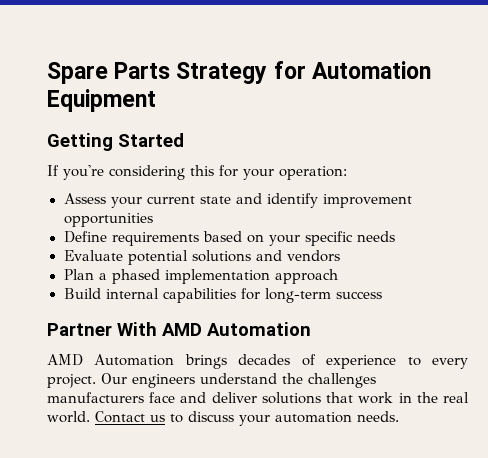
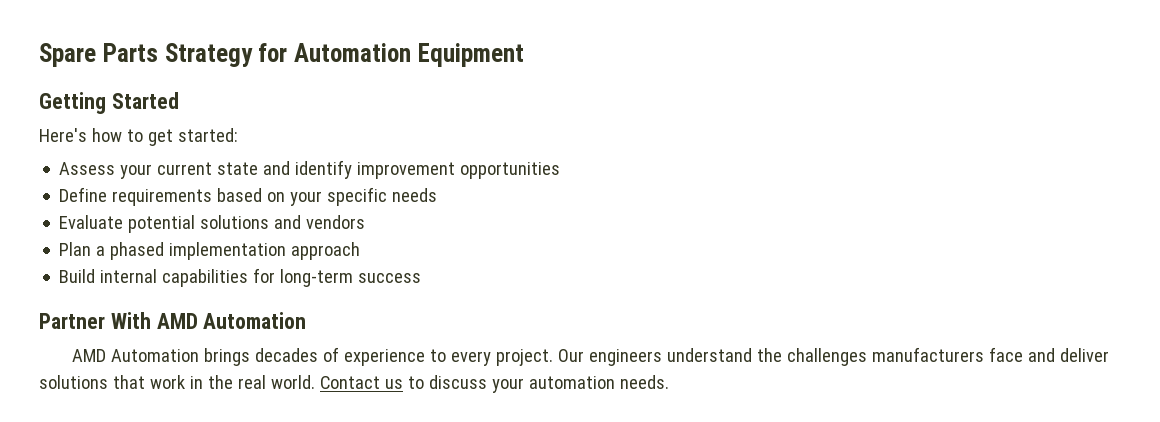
- If you're considering this for your operation:
+ Here's how to get started:

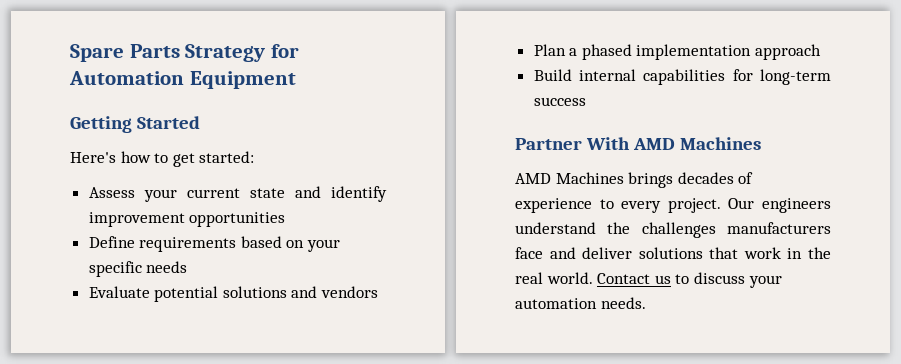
- Partner With AMD Automation
- AMD Automation brings decades of experience to every project.
+ Partner With AMD Machines
+ AMD Machines brings decades of experience to every project.

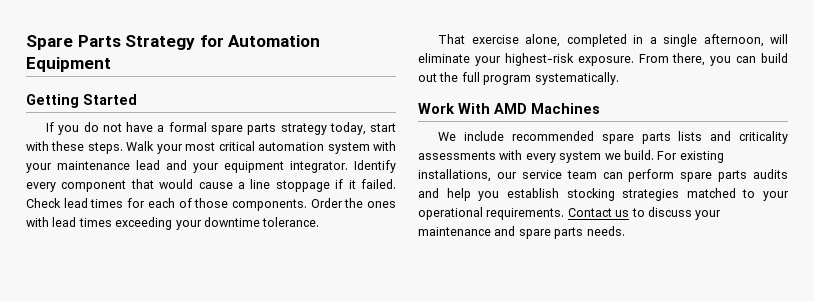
- Here's how to get started:
- Assess your current state and identify improvement opportunities
- Define requirements based on your specific needs
- Evaluate potential solutions and vendors
- Plan a phased implementation approach
- Build internal capabilities for long-term success
- Partner With AMD Machines
- AMD Machines brings decades of experience to every project. Our engineers understand the challenges manufacturers face and deliver solutions that work in the real world.
+ If you do not have a formal spare parts strategy today, start with these steps. Walk your most critical automation system with your maintenance lead and your equipment integrator. Identify every component that would cause a line stoppage if it failed. Check lead times for each of those components. Order the ones with lead times exceeding your downtime tolerance.
+ That exercise alone, completed in a single afternoon, will eliminate your highest-risk exposure. From there, you can build out the full program systematically.
+ Work With AMD Machines
+ We include recommended spare parts lists and criticality assessments with every system we build. For existing installations, our service team can perform spare parts audits and help you establish stocking strategies matched to your operational requirements.
- Contact us to discuss your automation needs.
+ Contact us to discuss your maintenance and spare parts needs.

